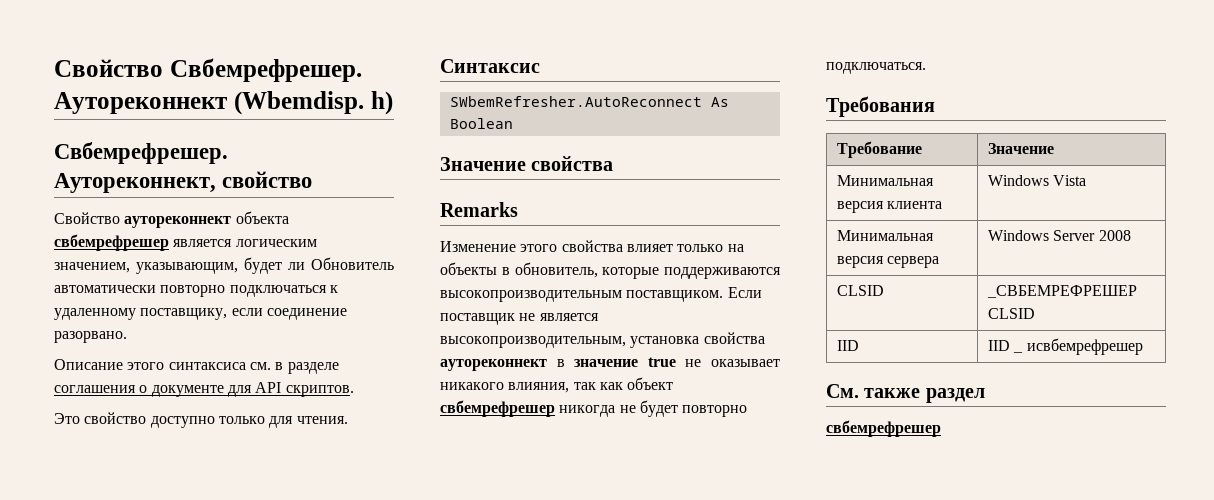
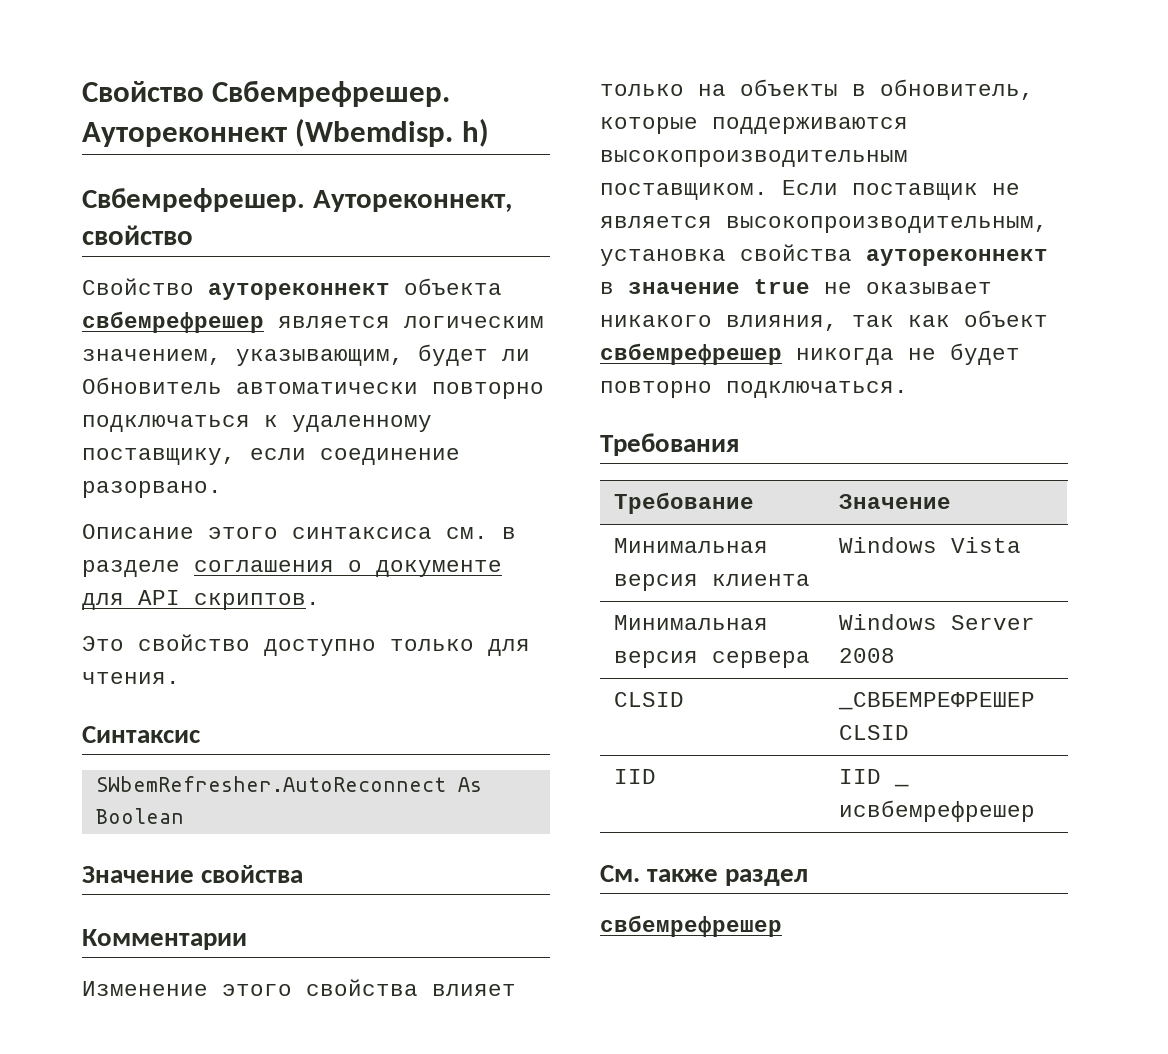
- Remarks
+ Комментарии

